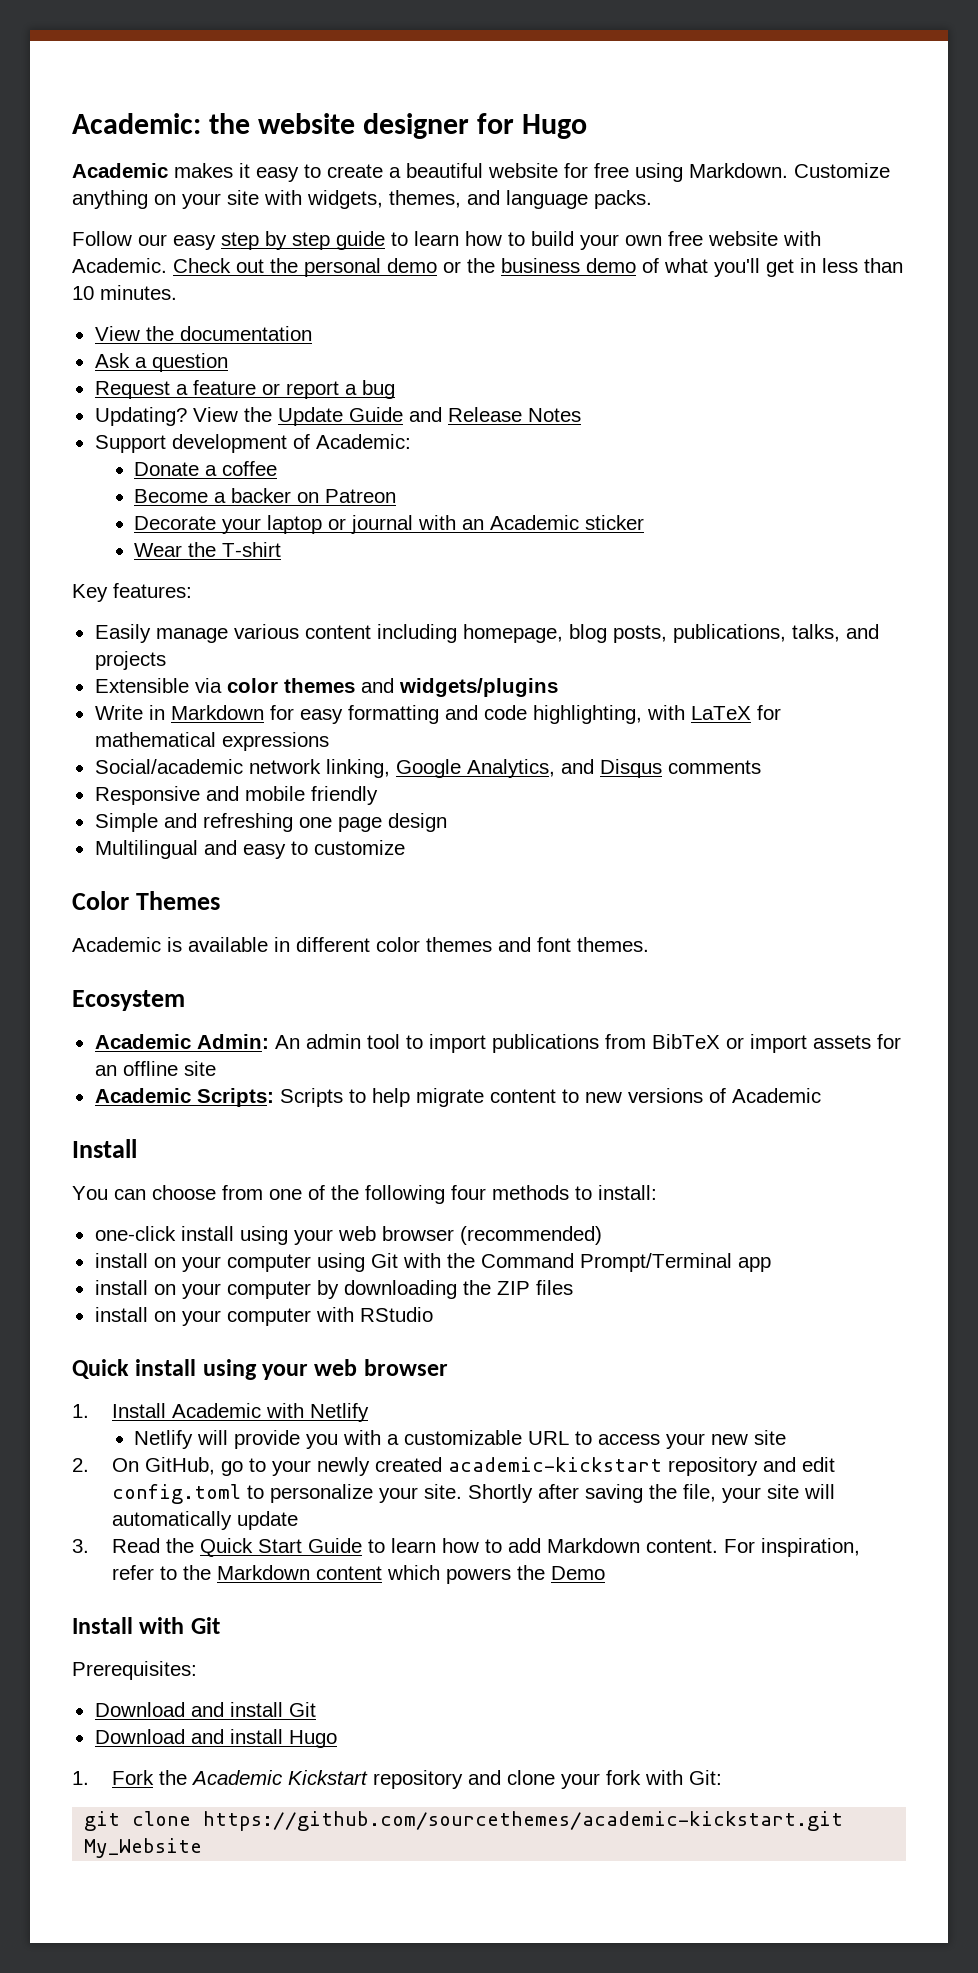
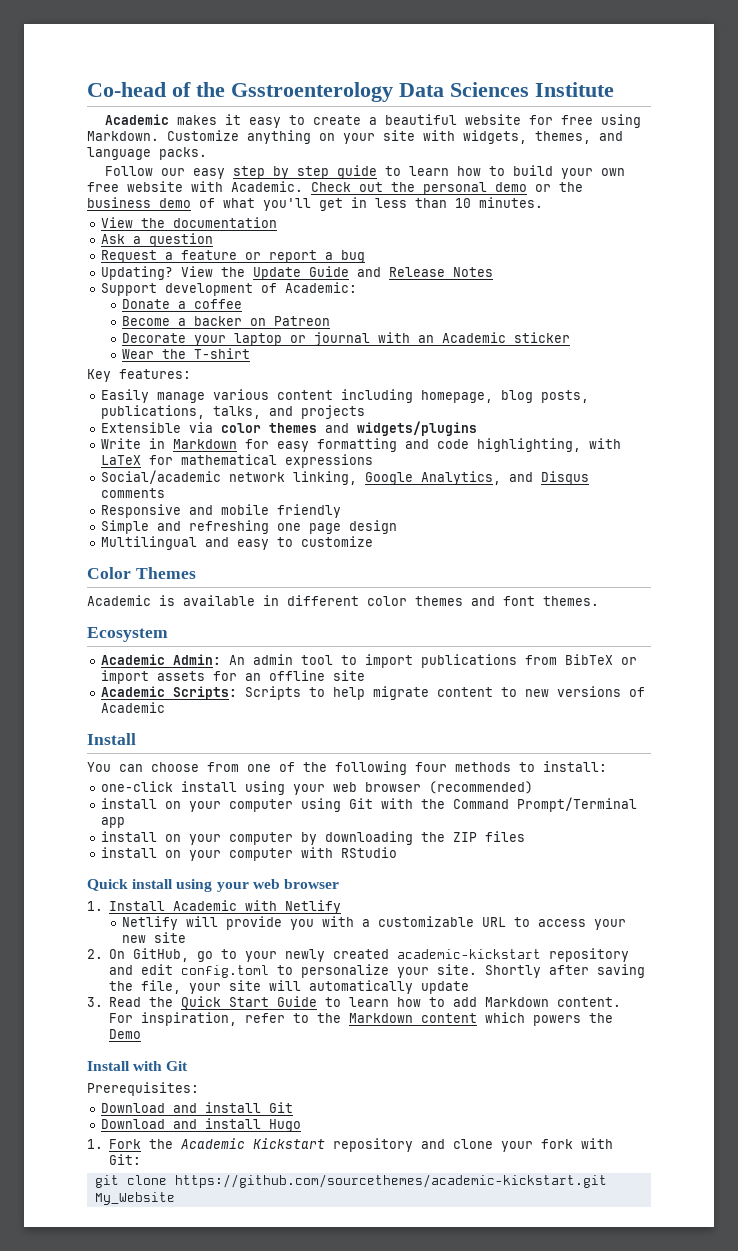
- Academic: the website designer for Hugo
+ Co-head of the Gsstroenterology Data Sciences Institute

